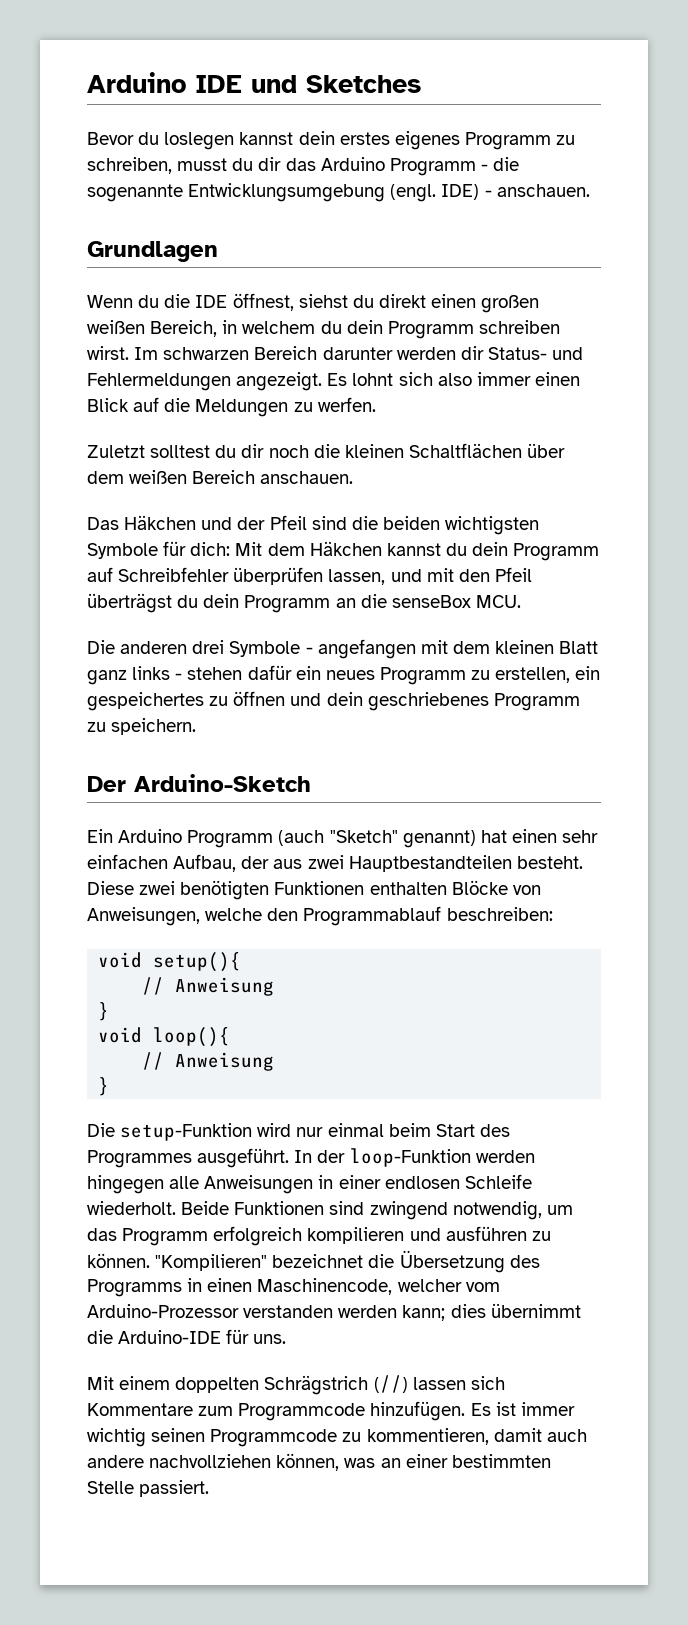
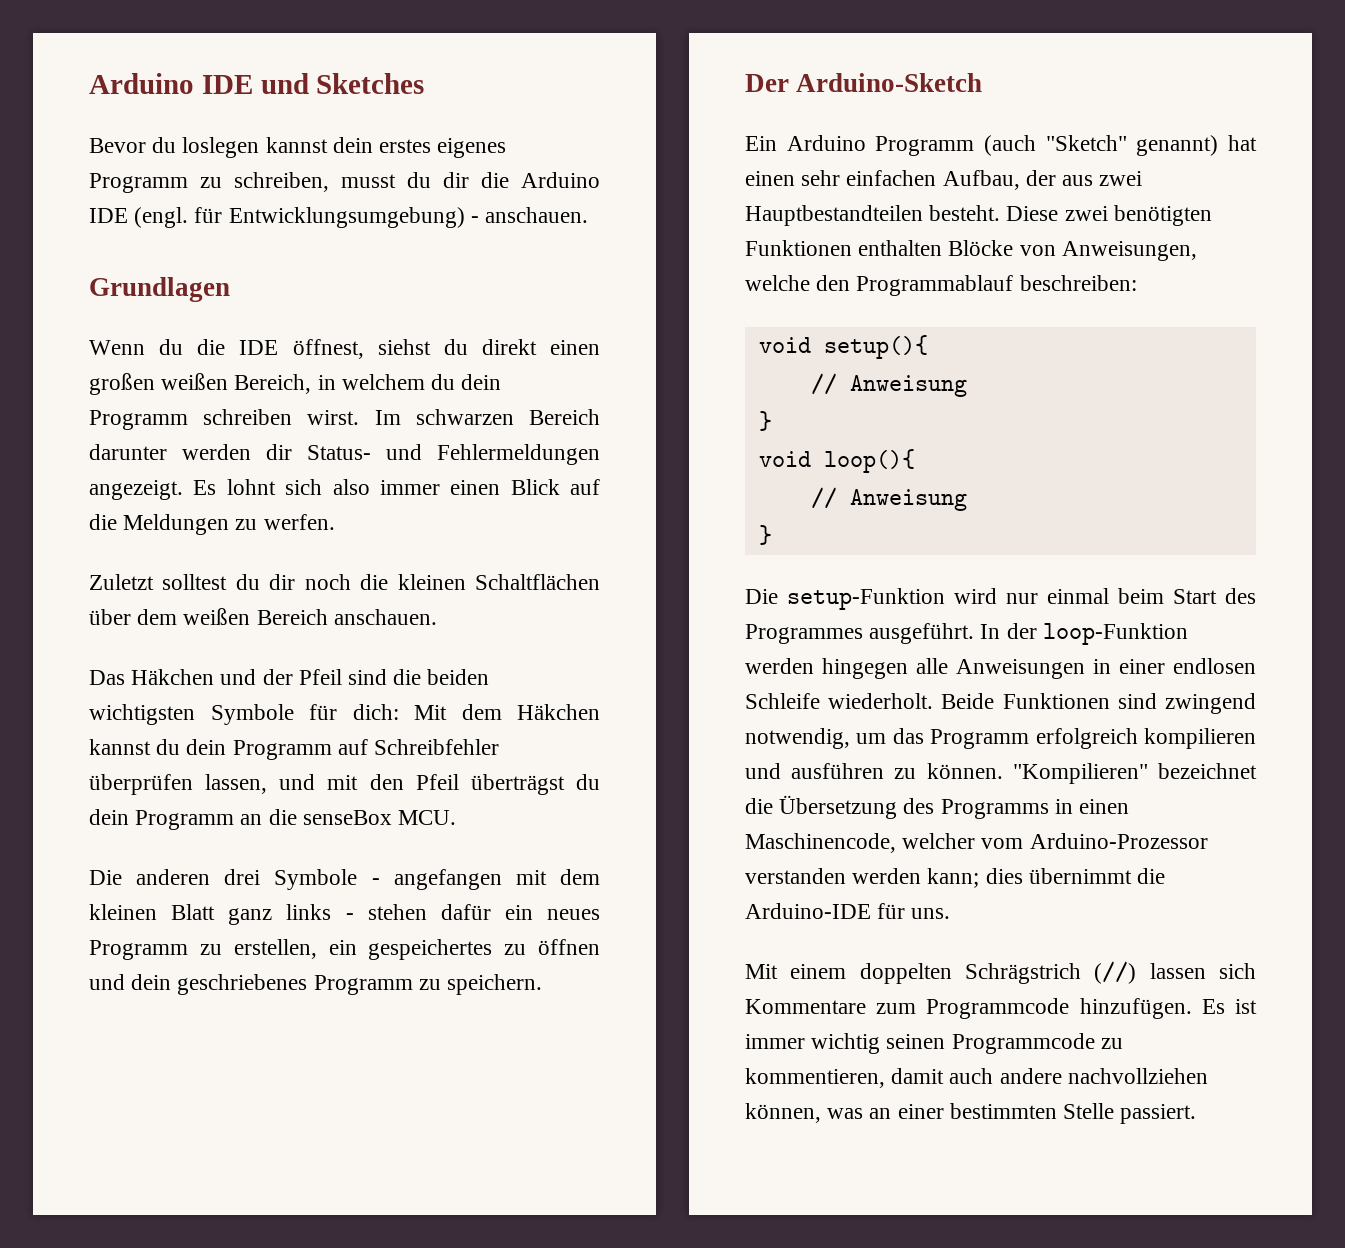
- Bevor du loslegen kannst dein erstes eigenes Programm zu schreiben, musst du dir das Arduino Programm - die sogenannte Entwicklungsumgebung (engl. IDE) - anschauen.
+ Bevor du loslegen kannst dein erstes eigenes Programm zu schreiben, musst du dir die Arduino IDE (engl. für Entwicklungsumgebung) - anschauen.

